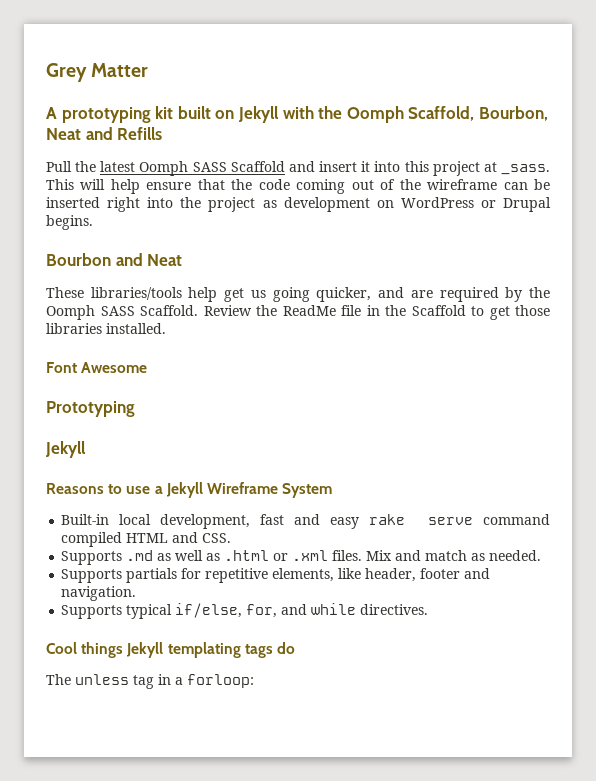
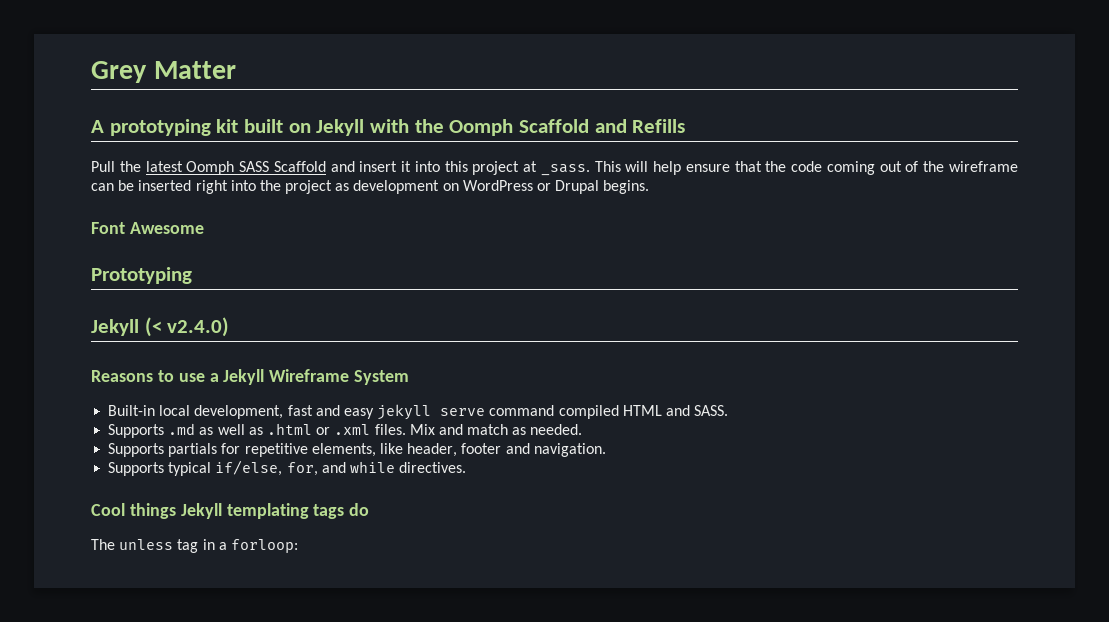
- A prototyping kit built on Jekyll with the Oomph Scaffold, Bourbon, Neat and Refills
+ A prototyping kit built on Jekyll with the Oomph Scaffold and Refills
- Bourbon and Neat
- These libraries/tools help get us going quicker, and are required by the Oomph SASS Scaffold. Review the ReadMe file in the Scaffold to get those libraries installed.
  Prototyping
- Jekyll
+ Jekyll (< v2.4.0)
- Built-in local development, fast and easy rake serve command compiled HTML and CSS.
+ Built-in local development, fast and easy jekyll serve command compiled HTML and SASS.

